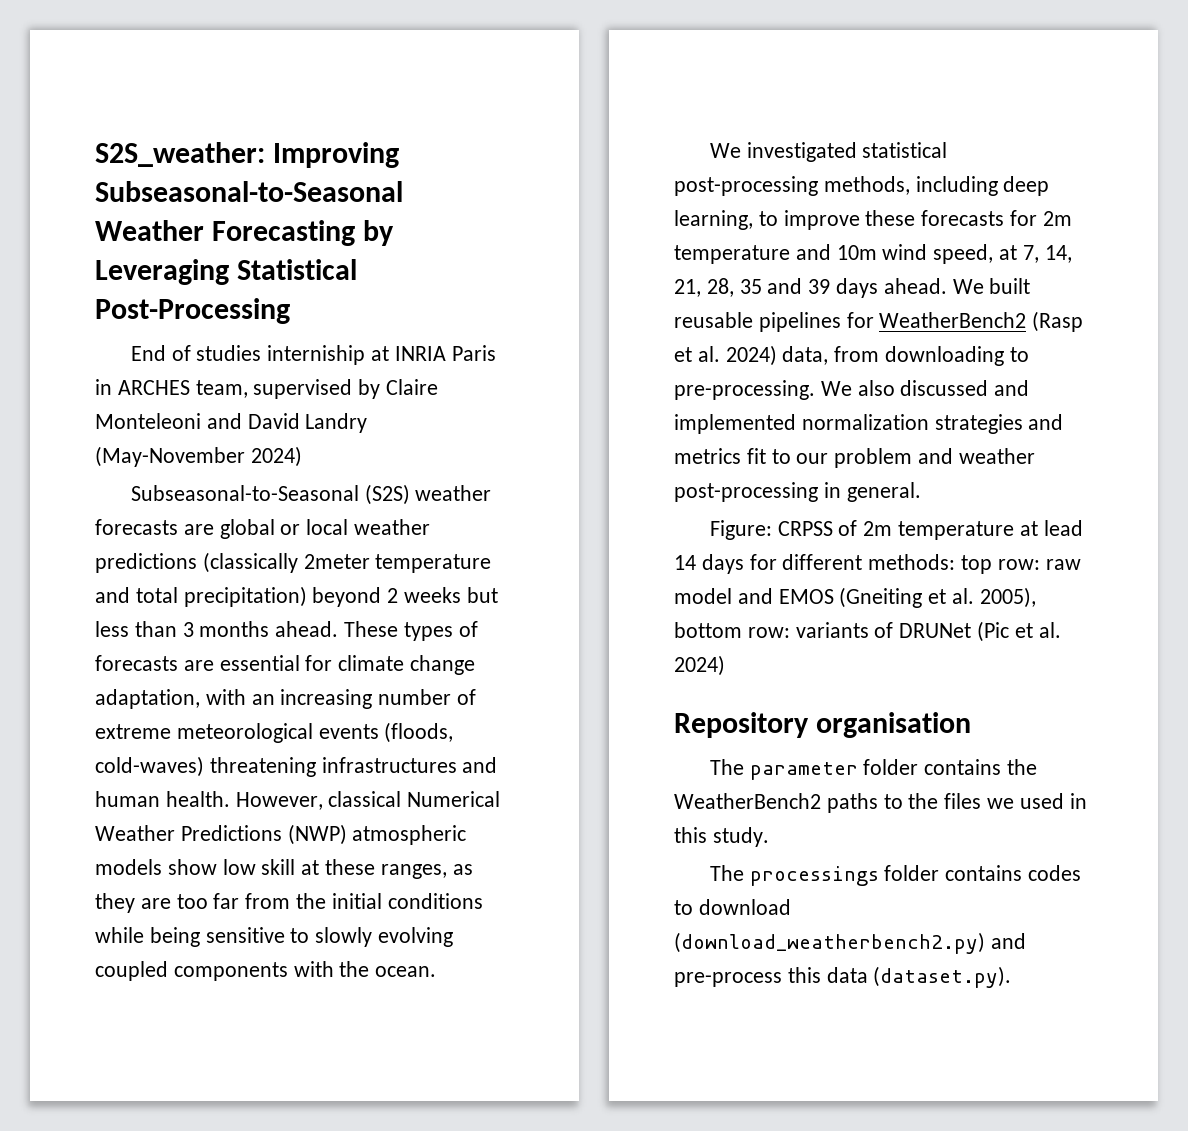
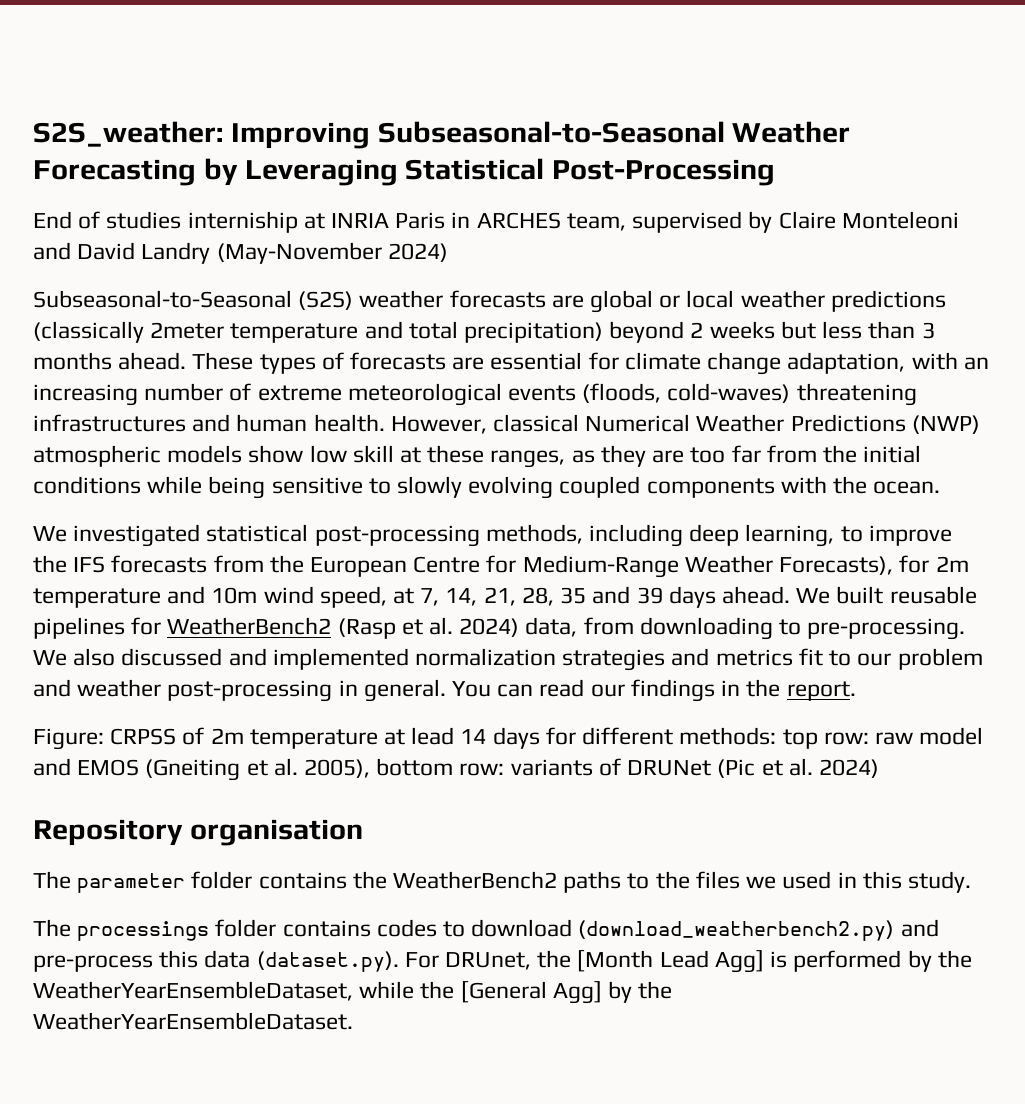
- We investigated statistical post-processing methods, including deep learning, to improve these forecasts for 2m temperature and 10m wind speed, at 7, 14, 21, 28, 35 and 39 days ahead.
+ We investigated statistical post-processing methods, including deep learning, to improve the IFS forecasts from the European Centre for Medium-Range Weather Forecasts), for 2m temperature and 10m wind speed, at 7, 14, 21, 28, 35 and 39 days ahead.
+ You can read our findings in the report.
- The processings folder contains codes to download (download_weatherbench2.py) and pre-process this data (dataset.py).
+ The processings folder contains codes to download (download_weatherbench2.py) and pre-process this data (dataset.py). For DRUnet, the [Month Lead Agg] is performed by the WeatherYearEnsembleDataset, while the [General Agg] by the WeatherYearEnsembleDataset.

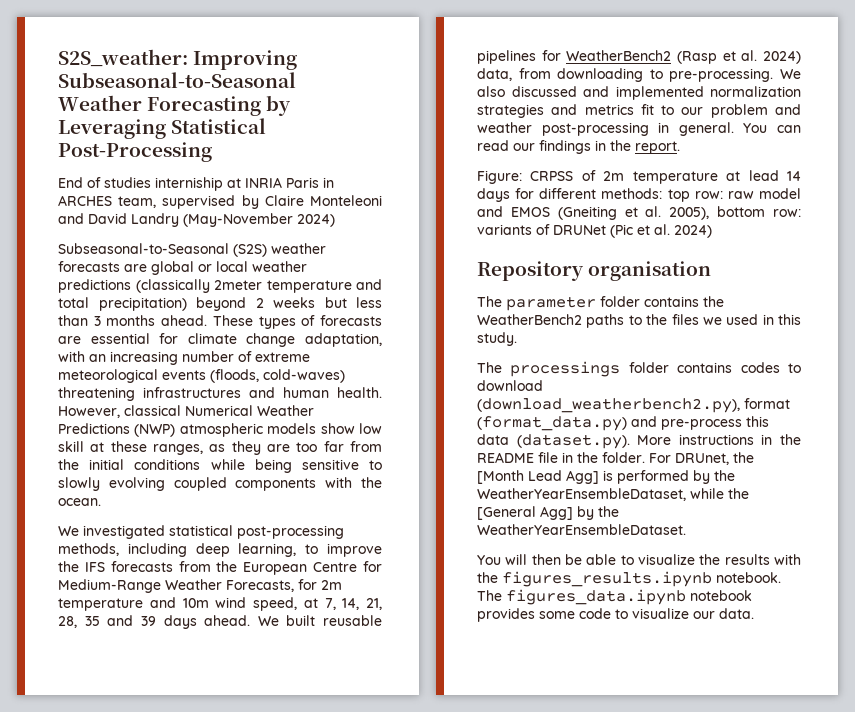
- We investigated statistical post-processing methods, including deep learning, to improve the IFS forecasts from the European Centre for Medium-Range Weather Forecasts), for 2m temperature and 10m wind speed, at 7, 14, 21, 28, 35 and 39 days ahead.
+ We investigated statistical post-processing methods, including deep learning, to improve the IFS forecasts from the European Centre for Medium-Range Weather Forecasts, for 2m temperature and 10m wind speed, at 7, 14, 21, 28, 35 and 39 days ahead.
- The processings folder contains codes to download (download_weatherbench2.py) and pre-process this data (dataset.py). For DRUnet, the [Month Lead Agg] is performed by the WeatherYearEnsembleDataset, while the [General Agg] by the WeatherYearEnsembleDataset.
+ The processings folder contains codes to download (download_weatherbench2.py), format (format_data.py) and pre-process this data (dataset.py). More instructions in the README file in the folder. For DRUnet, the [Month Lead Agg] is performed by the WeatherYearEnsembleDataset, while the [General Agg] by the WeatherYearEnsembleDataset.
+ You will then be able to visualize the results with the figures_results.ipynb notebook. The figures_data.ipynb notebook provides some code to visualize our data.

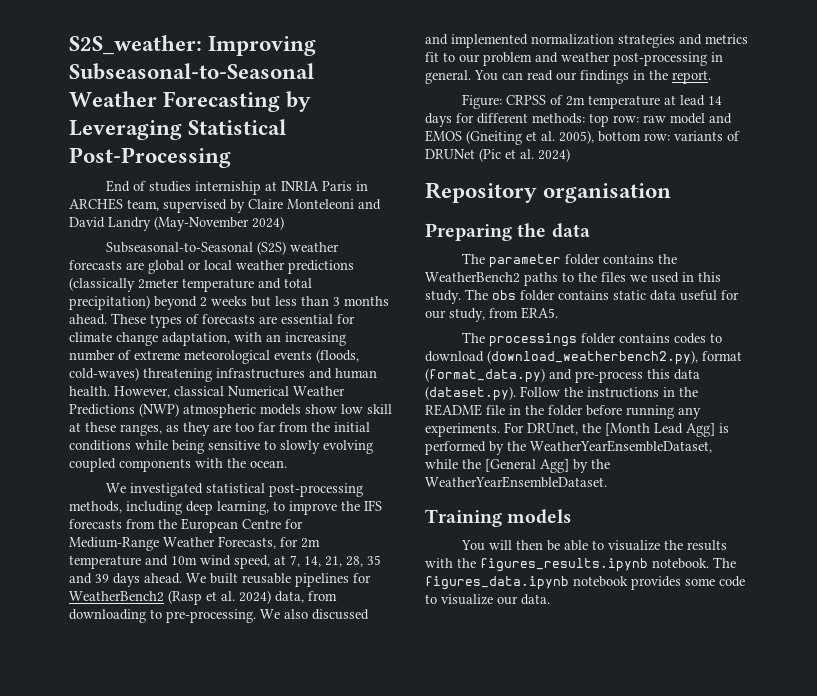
+ Preparing the data
+ The obs folder contains static data useful for our study, from ERA5.
- The processings folder contains codes to download (download_weatherbench2.py), format (format_data.py) and pre-process this data (dataset.py). More instructions in the README file in the folder.
+ The processings folder contains codes to download (download_weatherbench2.py), format (format_data.py) and pre-process this data (dataset.py). Follow the instructions in the README file in the folder before running any experiments.
+ Training models

